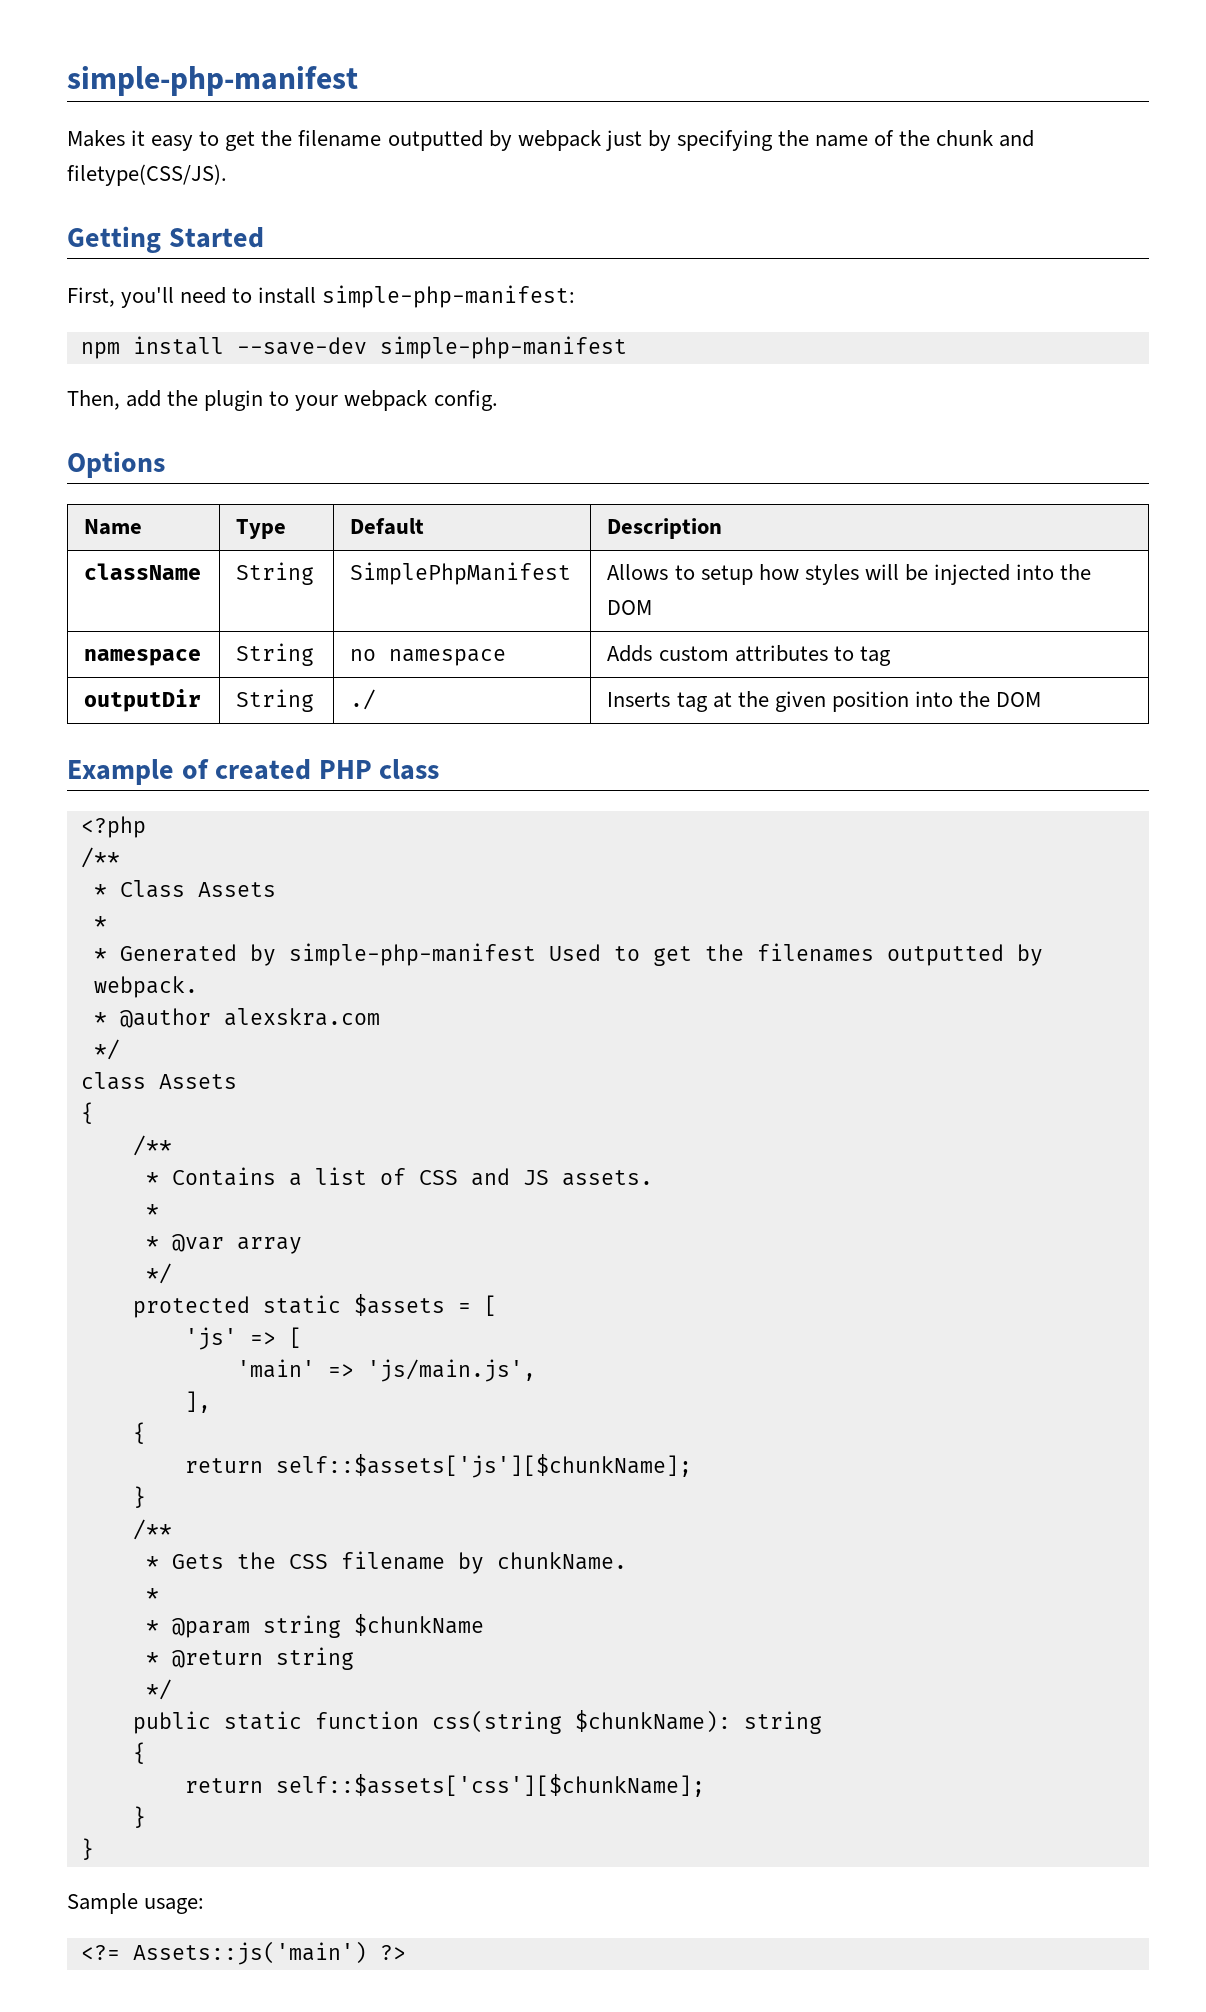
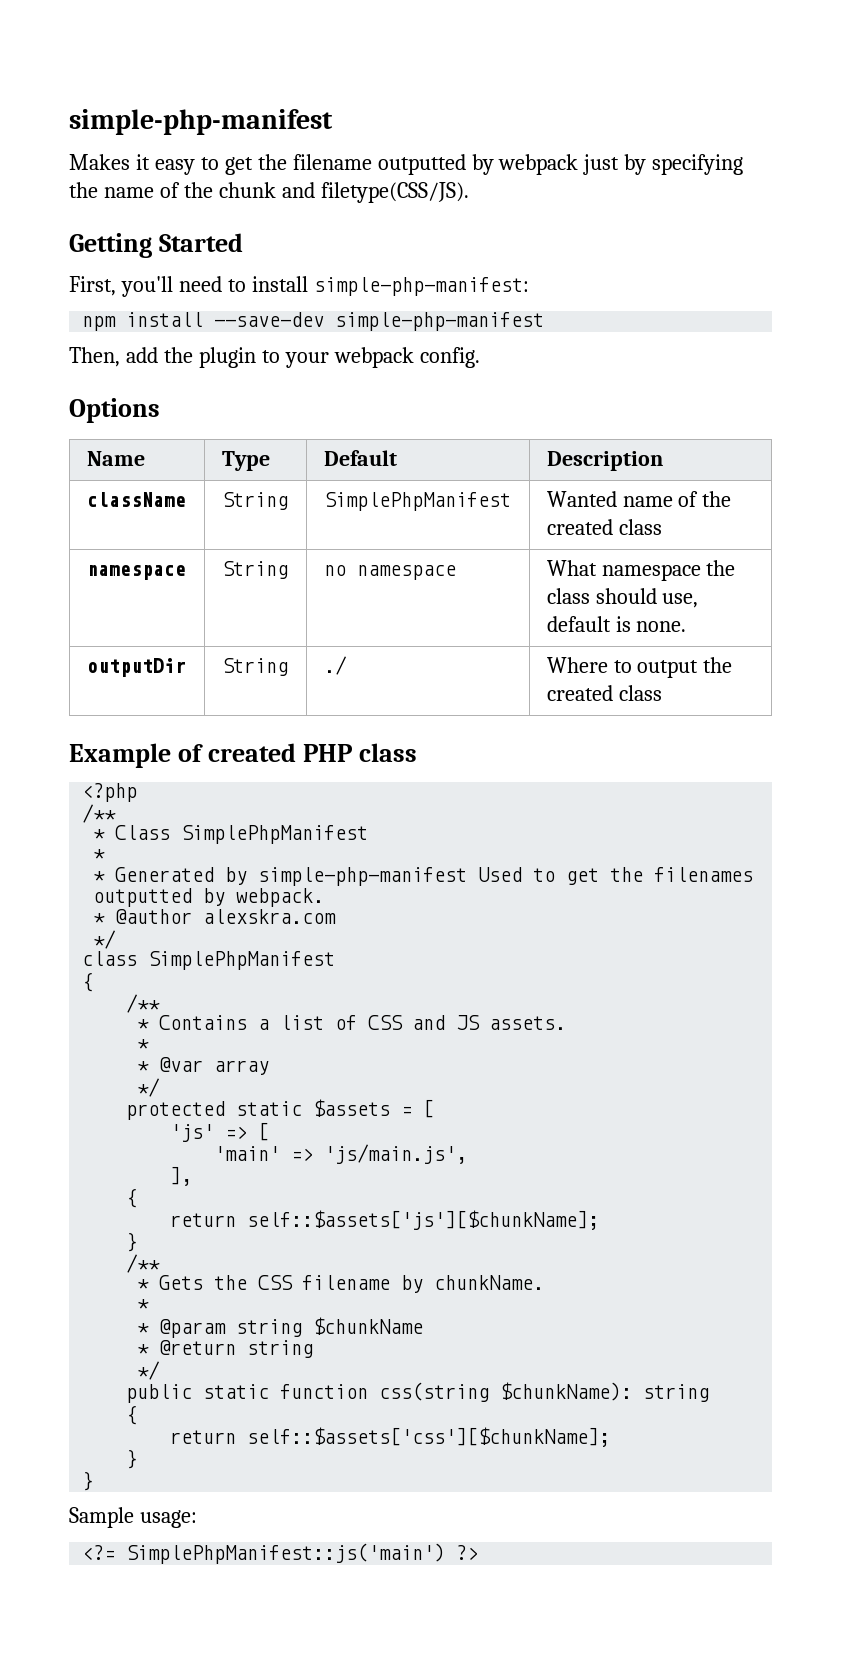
- className | String | SimplePhpManifest | Allows to setup how styles will be injected into the DOM
- namespace | String | no namespace | Adds custom attributes to tag
- outputDir | String | ./ | Inserts tag at the given position into the DOM
+ className | String | SimplePhpManifest | Wanted name of the created class
+ namespace | String | no namespace | What namespace the class should use, default is none.
+ outputDir | String | ./ | Where to output the created class
- * Class Assets
+ * Class SimplePhpManifest
- class Assets
+ class SimplePhpManifest
- <?= Assets::js('main') ?>
+ <?= SimplePhpManifest::js('main') ?>

